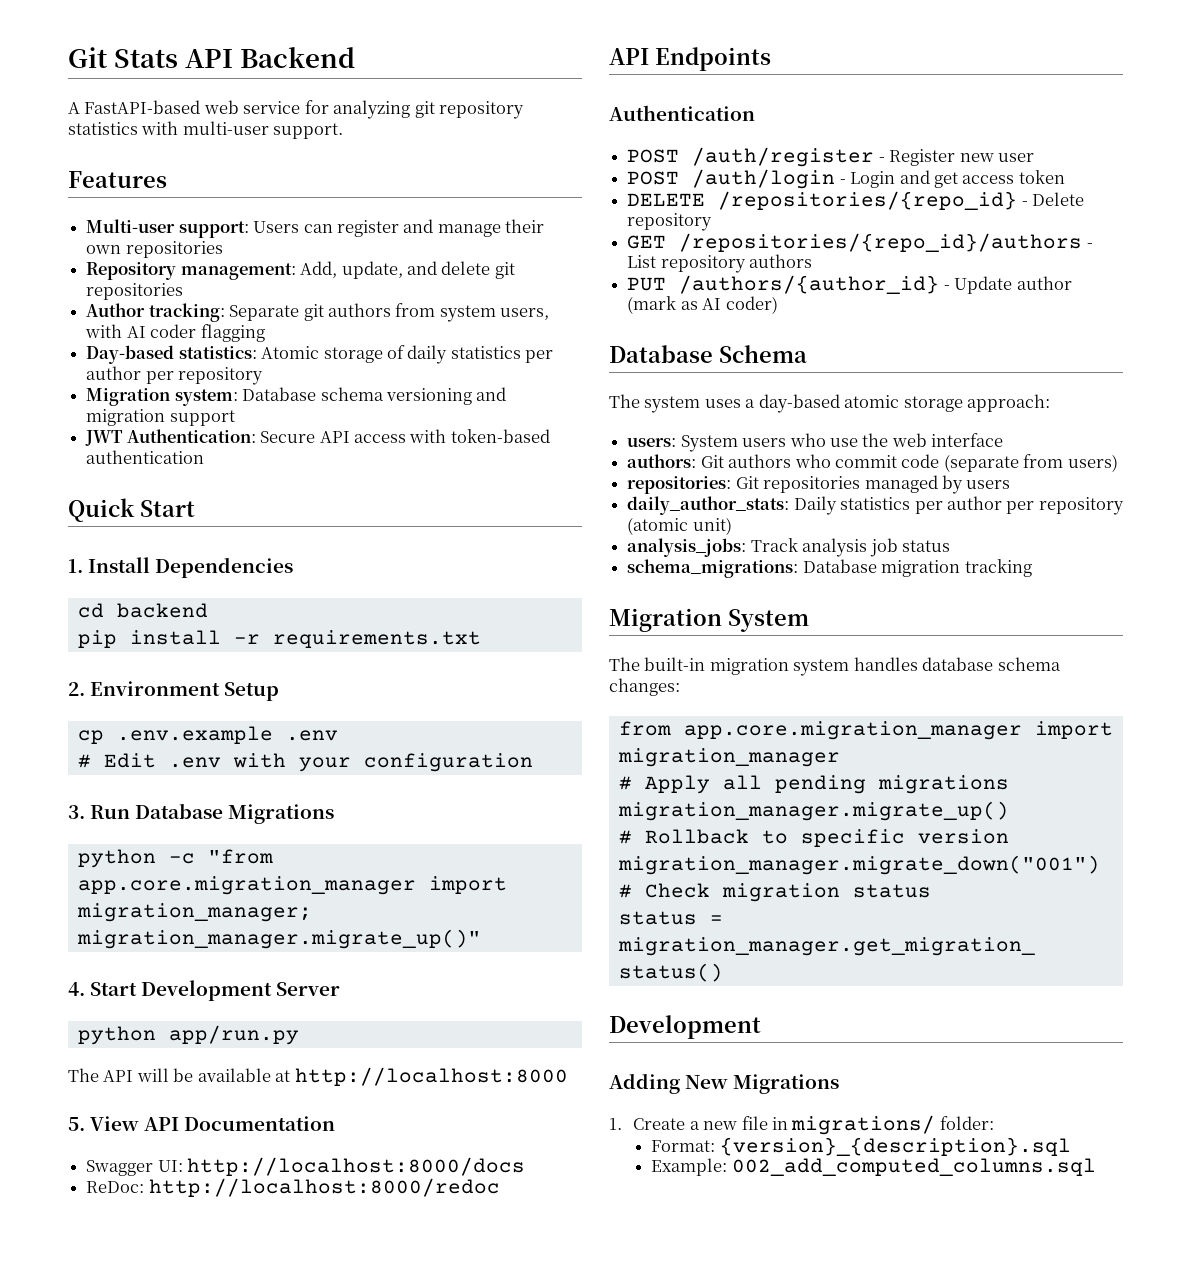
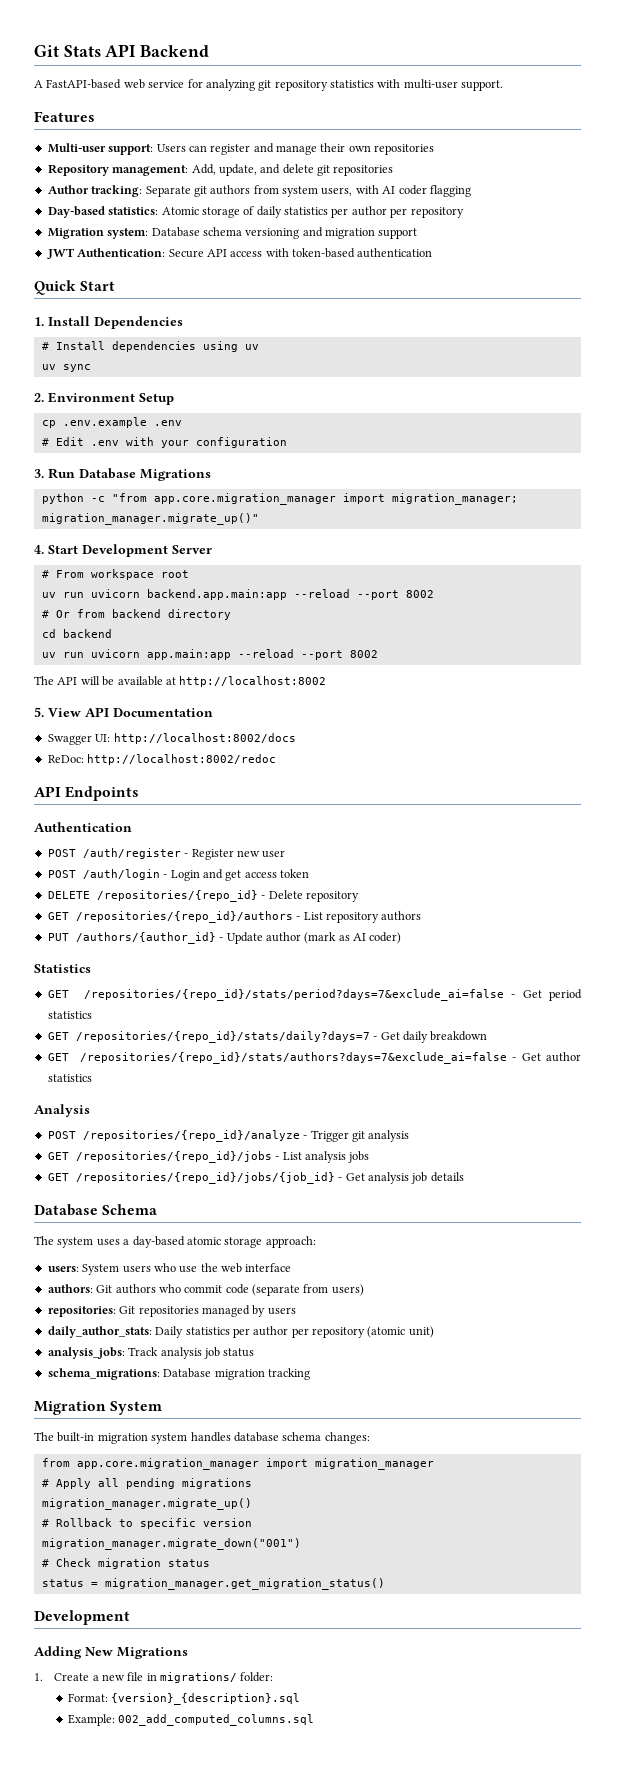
- cd backend
- pip install -r requirements.txt
+ # Install dependencies using uv
+ uv sync
- python app/run.py
+ # From workspace root
+ uv run uvicorn backend.app.main:app --reload --port 8002
+ # Or from backend directory
+ cd backend
+ uv run uvicorn app.main:app --reload --port 8002
- The API will be available at http://localhost:8000
+ The API will be available at http://localhost:8002
- Swagger UI: http://localhost:8000/docs
+ Swagger UI: http://localhost:8002/docs
- ReDoc: http://localhost:8000/redoc
+ ReDoc: http://localhost:8002/redoc
+ Statistics
+ GET /repositories/{repo_id}/stats/period?days=7&exclude_ai=false - Get period statistics
+ GET /repositories/{repo_id}/stats/daily?days=7 - Get daily breakdown
+ GET /repositories/{repo_id}/stats/authors?days=7&exclude_ai=false - Get author statistics
+ Analysis
+ POST /repositories/{repo_id}/analyze - Trigger git analysis
+ GET /repositories/{repo_id}/jobs - List analysis jobs
+ GET /repositories/{repo_id}/jobs/{job_id} - Get analysis job details

